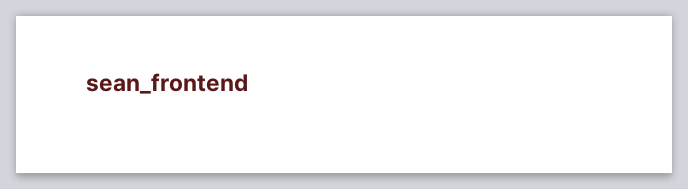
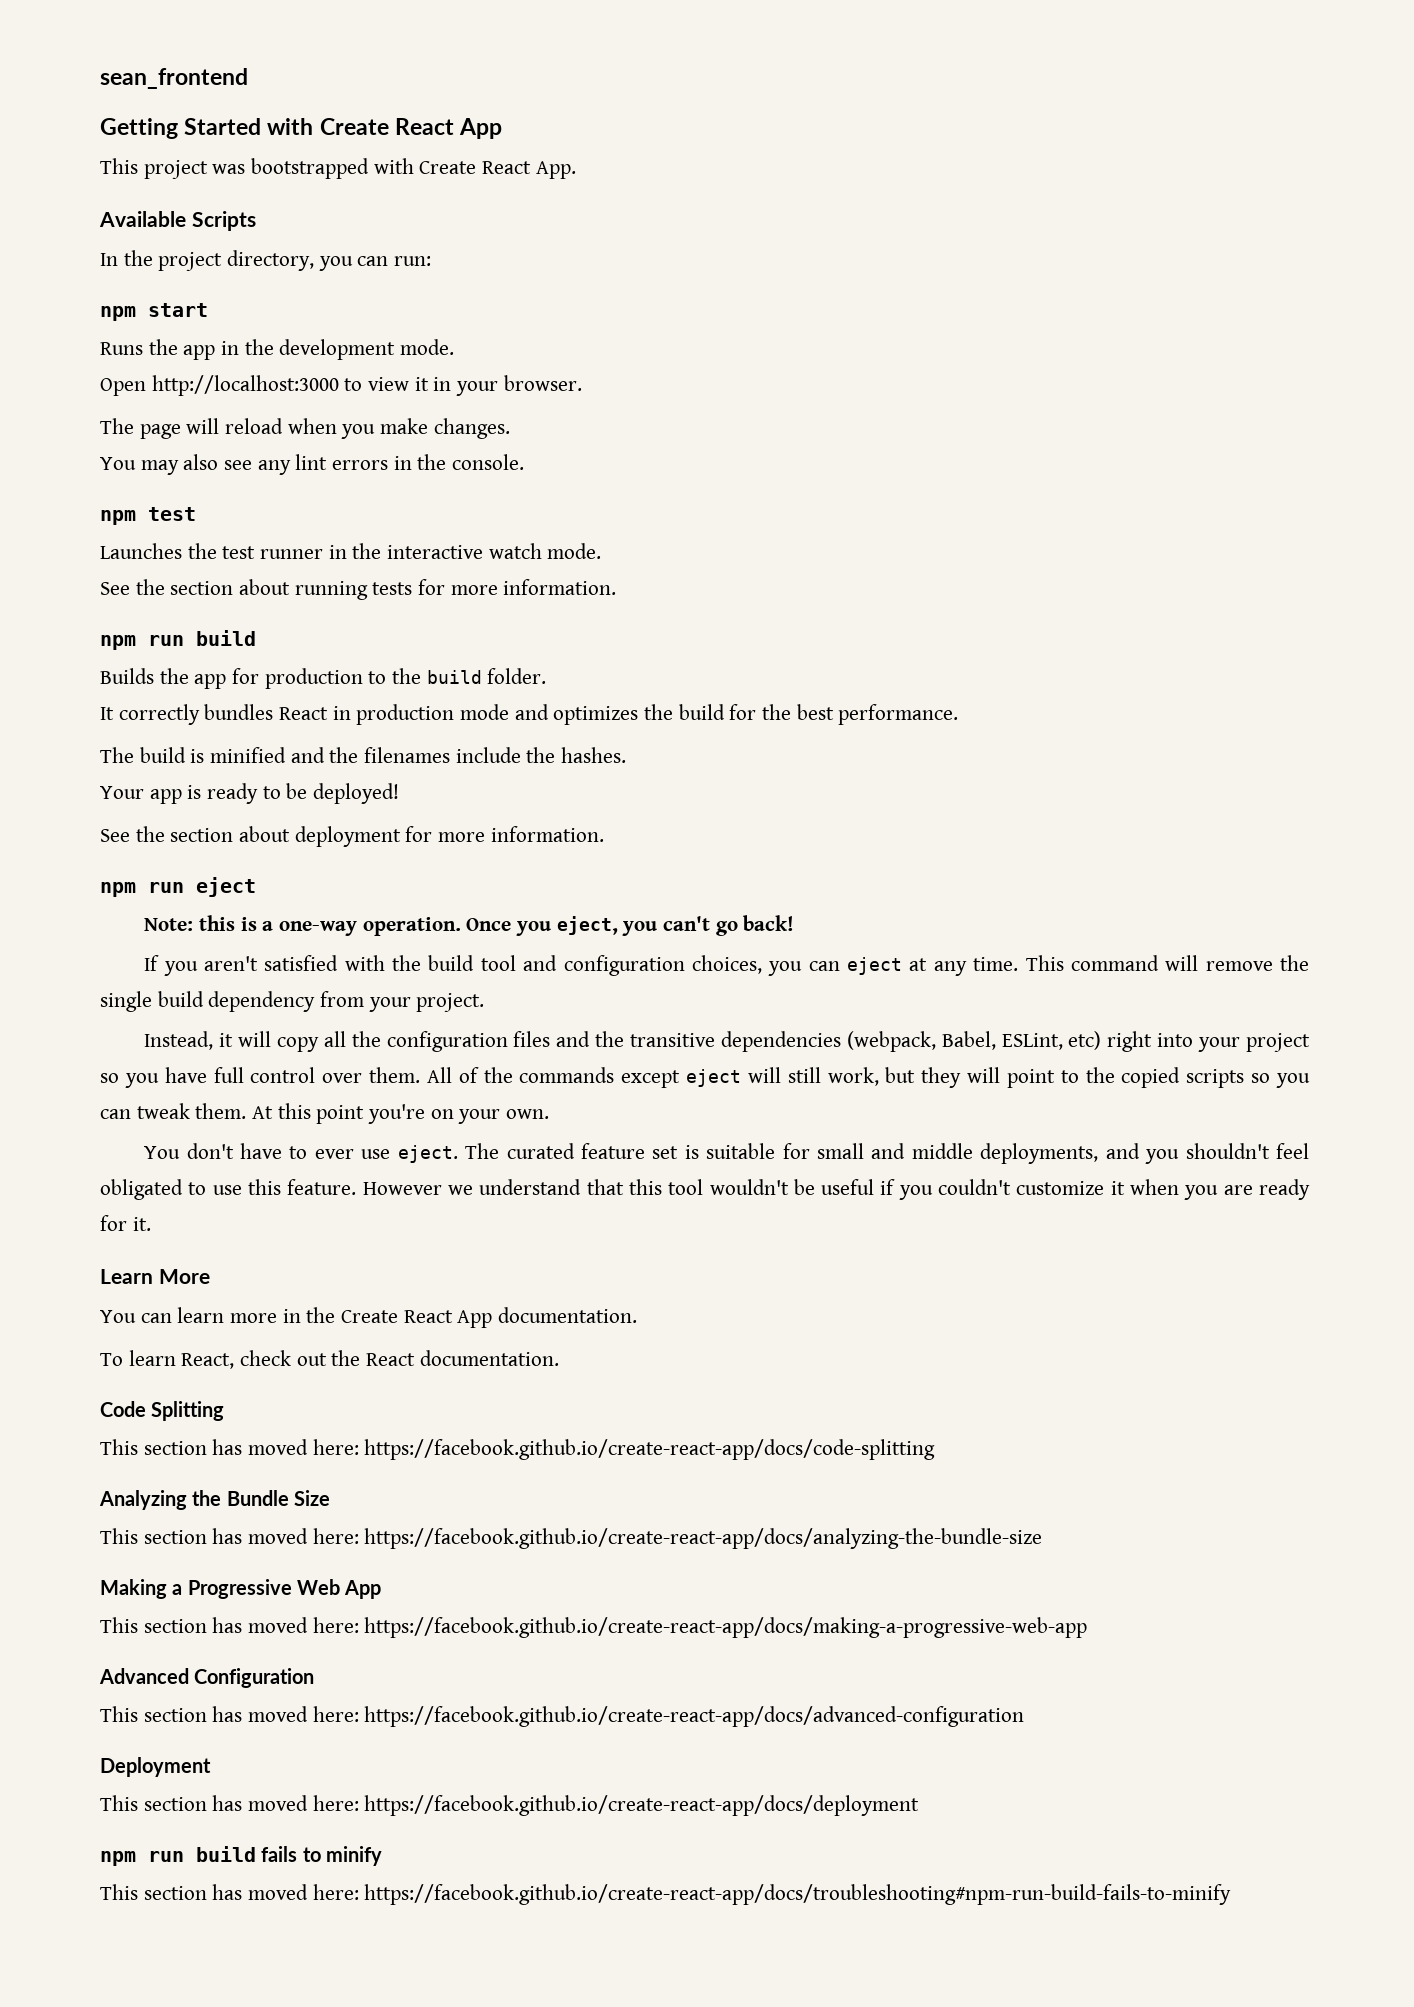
+ Getting Started with Create React App
+ This project was bootstrapped with Create React App.
+ Available Scripts
+ In the project directory, you can run:
+ npm start
+ Runs the app in the development mode.
+ Open http://localhost:3000 to view it in your browser.
+ The page will reload when you make changes.
+ You may also see any lint errors in the console.
+ npm test
+ Launches the test runner in the interactive watch mode.
+ See the section about running tests for more information.
+ npm run build
+ Builds the app for production to the build folder.
+ It correctly bundles React in production mode and optimizes the build for the best performance.
+ The build is minified and the filenames include the hashes.
+ Your app is ready to be deployed!
+ See the section about deployment for more information.
+ npm run eject
+ Note: this is a one-way operation. Once you eject, you can't go back!
+ If you aren't satisfied with the build tool and configuration choices, you can eject at any time. This command will remove the single build dependency from your project.
+ Instead, it will copy all the configuration files and the transitive dependencies (webpack, Babel, ESLint, etc) right into your project so you have full control over them. All of the commands except eject will still work, but they will point to the copied scripts so you can tweak them. At this point you're on your own.
+ You don't have to ever use eject. The curated feature set is suitable for small and middle deployments, and you shouldn't feel obligated to use this feature. However we understand that this tool wouldn't be useful if you couldn't customize it when you are ready for it.
+ Learn More
+ You can learn more in the Create React App documentation.
+ To learn React, check out the React documentation.
+ Code Splitting
+ This section has moved here: https://facebook.github.io/create-react-app/docs/code-splitting
+ Analyzing the Bundle Size
+ This section has moved here: https://facebook.github.io/create-react-app/docs/analyzing-the-bundle-size
+ Making a Progressive Web App
+ This section has moved here: https://facebook.github.io/create-react-app/docs/making-a-progressive-web-app
+ Advanced Configuration
+ This section has moved here: https://facebook.github.io/create-react-app/docs/advanced-configuration
+ Deployment
+ This section has moved here: https://facebook.github.io/create-react-app/docs/deployment
+ npm run build fails to minify
+ This section has moved here: https://facebook.github.io/create-react-app/docs/troubleshooting#npm-run-build-fails-to-minify

